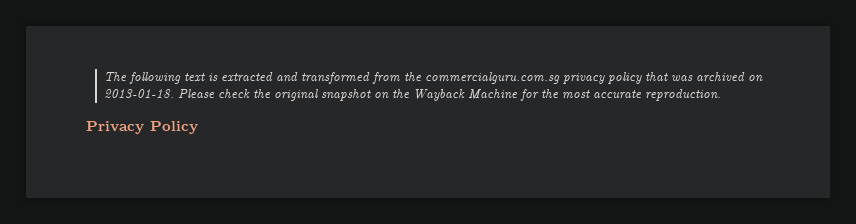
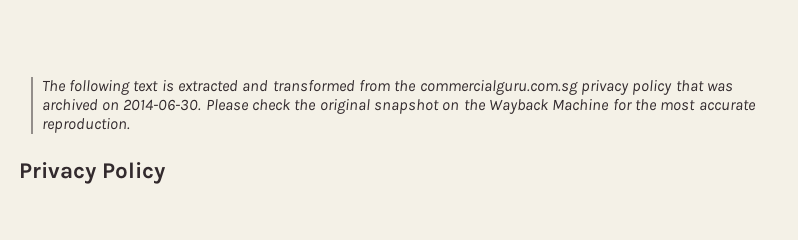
- The following text is extracted and transformed from the commercialguru.com.sg privacy policy that was archived on 2013-01-18.
+ The following text is extracted and transformed from the commercialguru.com.sg privacy policy that was archived on 2014-06-30.

